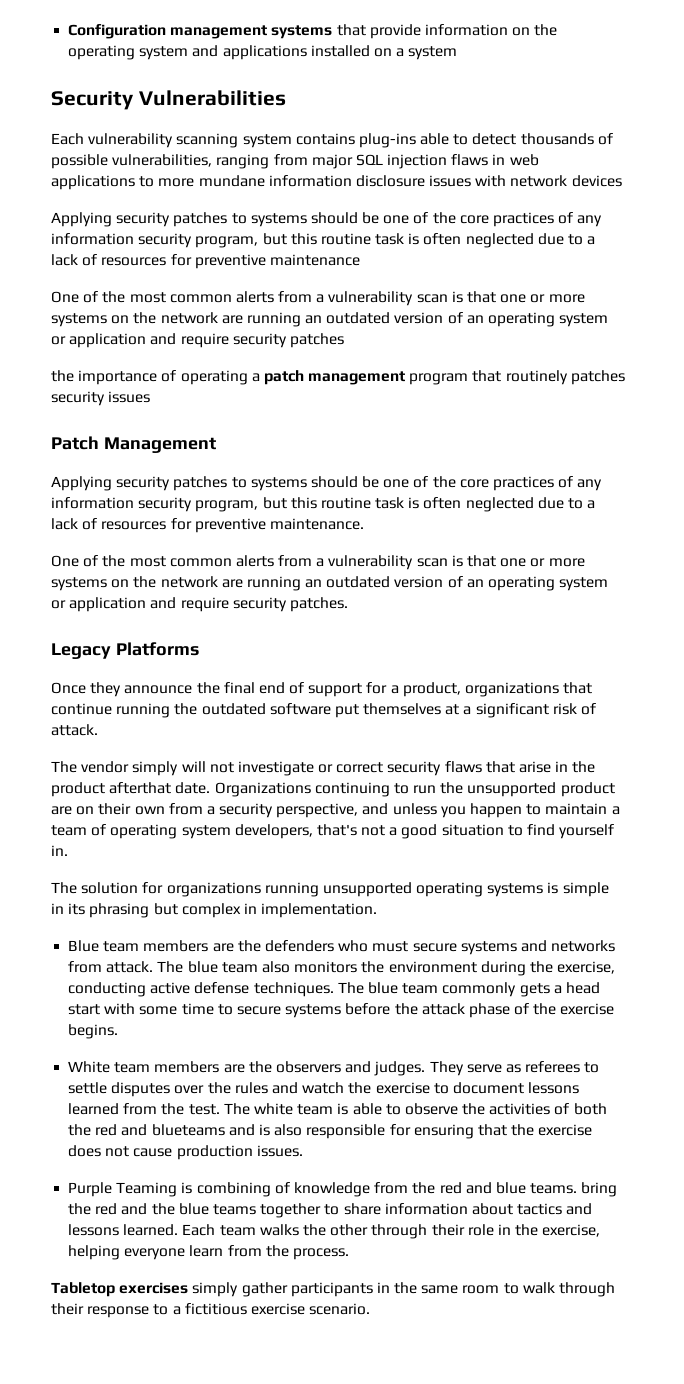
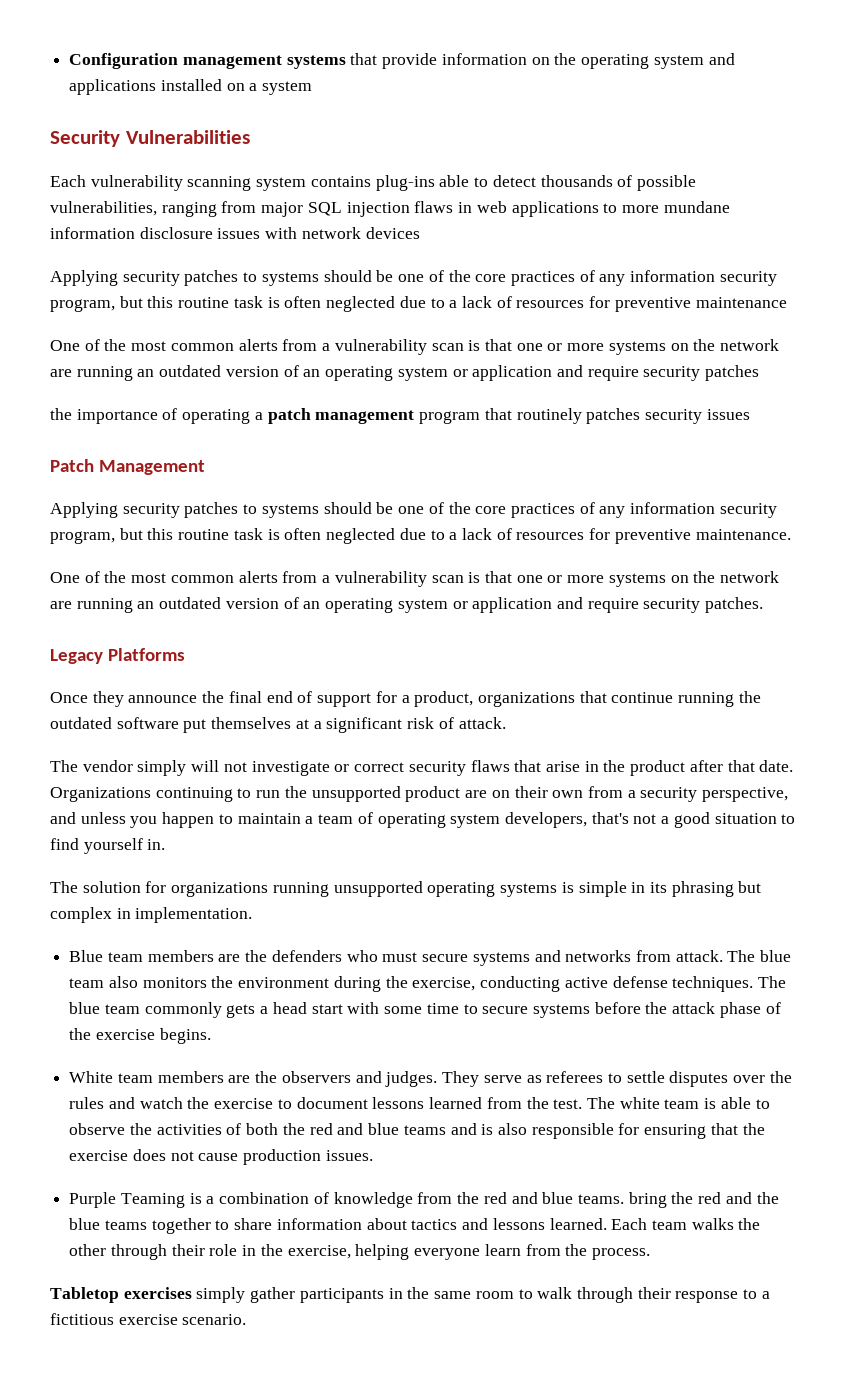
- The vendor simply will not investigate or correct security flaws that arise in the product afterthat date.
+ The vendor simply will not investigate or correct security flaws that arise in the product after that date.
- The white team is able to observe the activities of both the red and blueteams and is also responsible for ensuring that the exercise does not cause production issues.
+ The white team is able to observe the activities of both the red and blue teams and is also responsible for ensuring that the exercise does not cause production issues.
- Purple Teaming is combining of knowledge from the red and blue teams. bring the red and the blue teams together to share information about tactics and lessons learned.
+ Purple Teaming is a combination of knowledge from the red and blue teams. bring the red and the blue teams together to share information about tactics and lessons learned.

